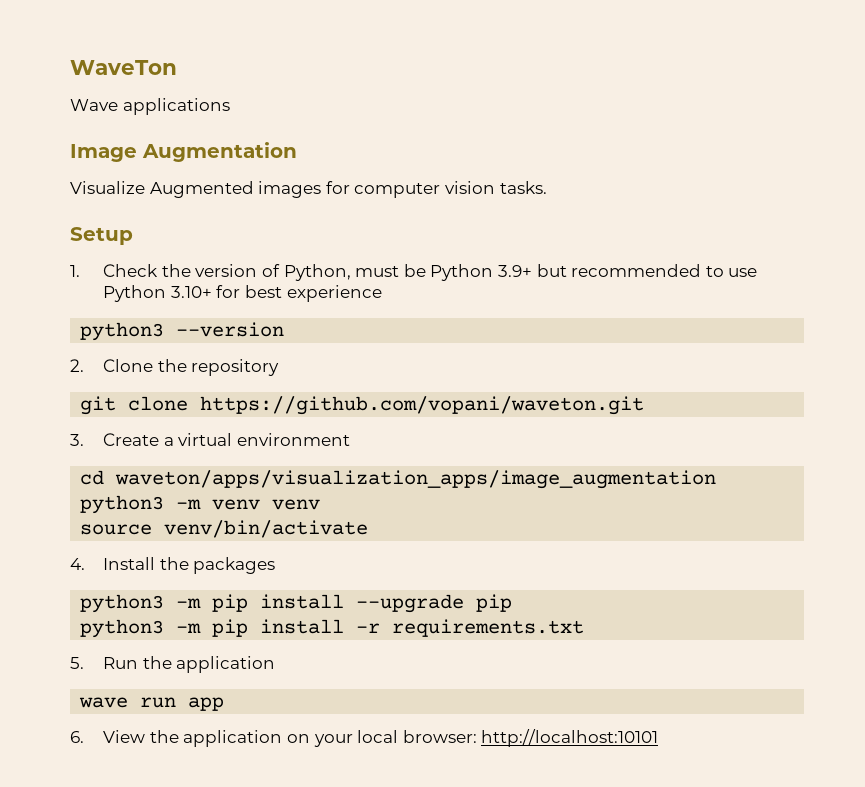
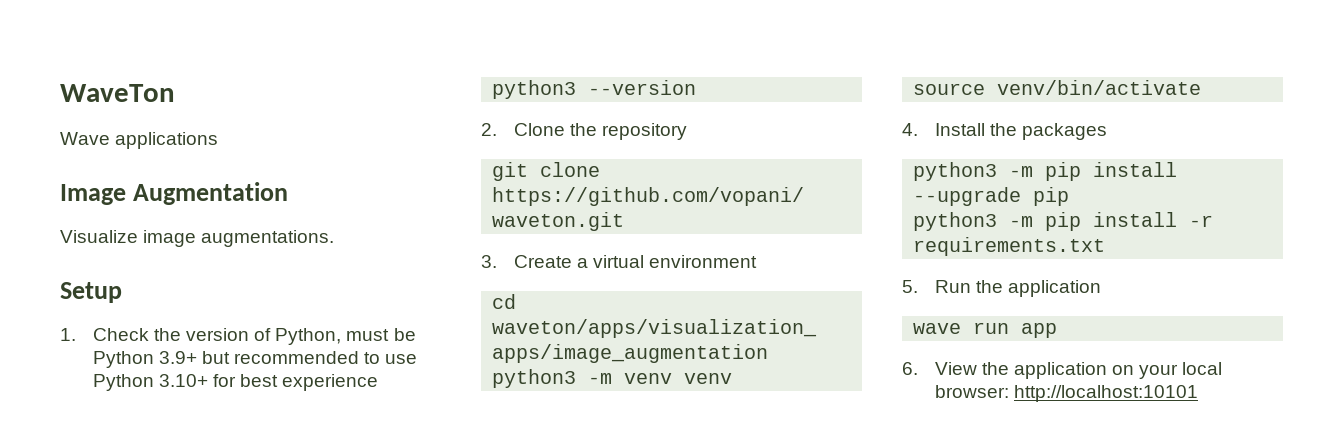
- Visualize Augmented images for computer vision tasks.
+ Visualize image augmentations.

